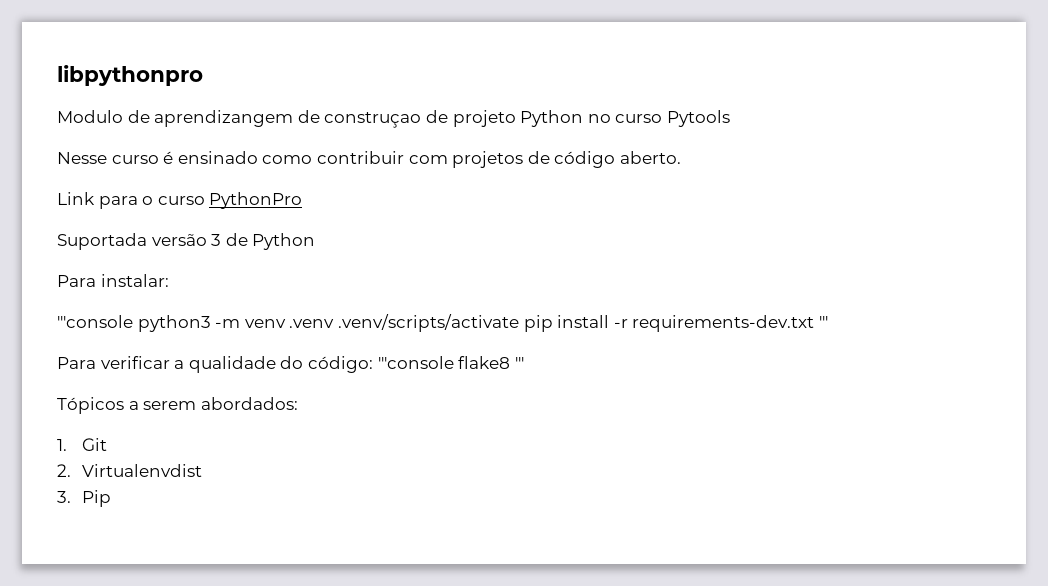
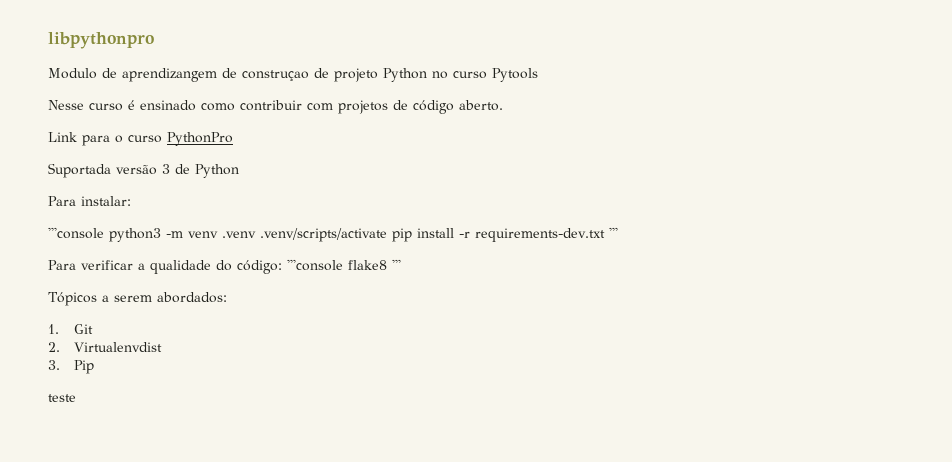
+ teste

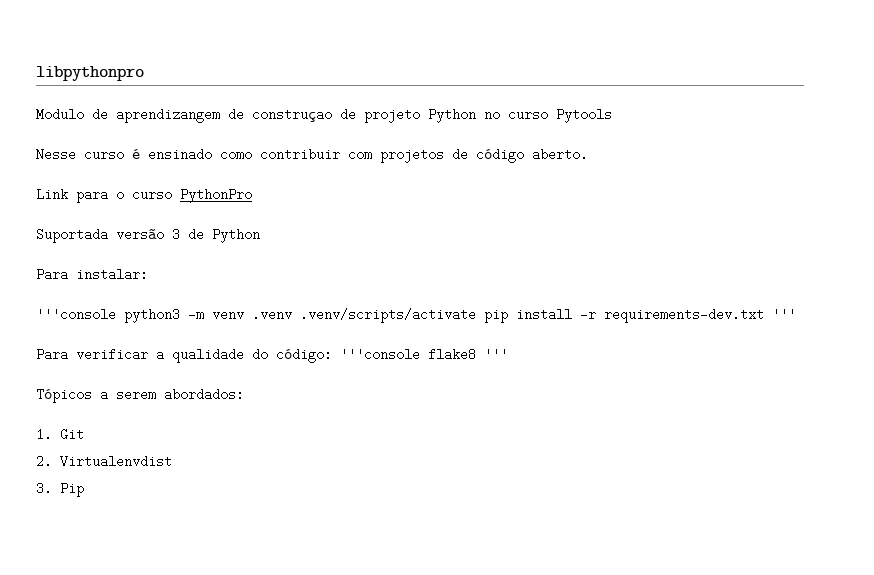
- teste

